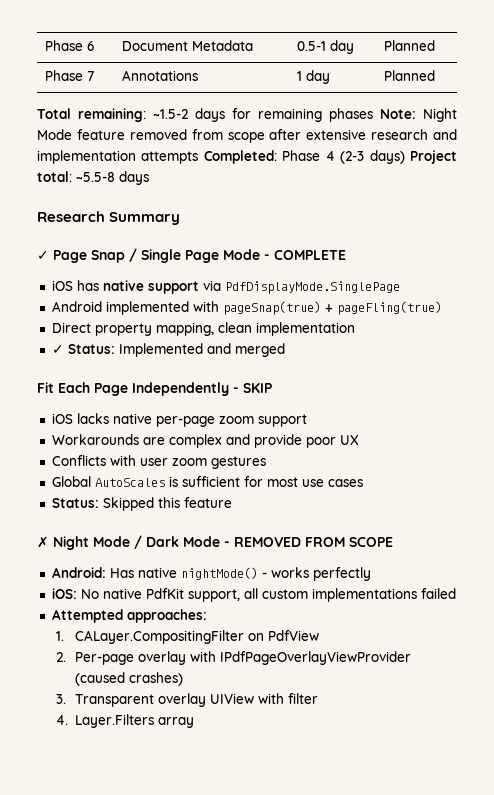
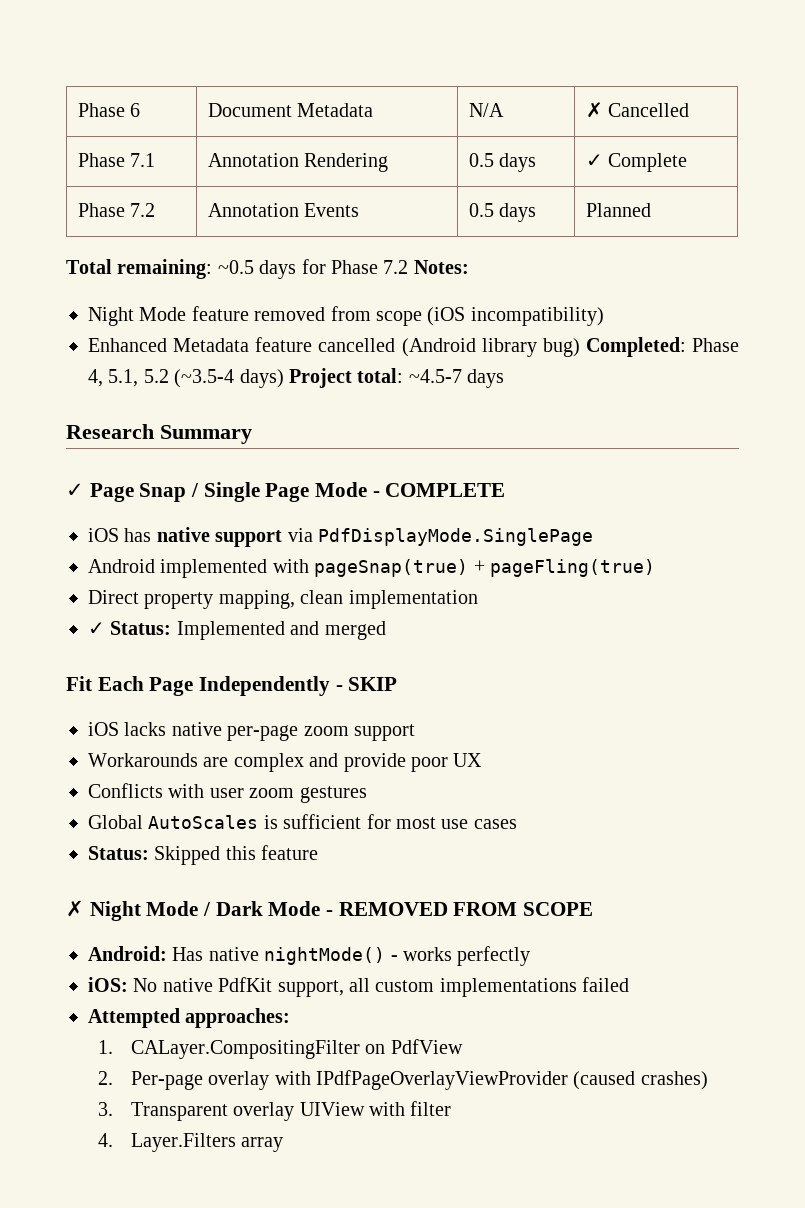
- Phase 6 | Document Metadata | 0.5-1 day | Planned
- Phase 7 | Annotations | 1 day | Planned
+ Phase 6 | Document Metadata | N/A | ✗ Cancelled
+ Phase 7.1 | Annotation Rendering | 0.5 days | ✓ Complete
+ Phase 7.2 | Annotation Events | 0.5 days | Planned
- Total remaining: ~1.5-2 days for remaining phases Note: Night Mode feature removed from scope after extensive research and implementation attempts Completed: Phase 4 (2-3 days) Project total: ~5.5-8 days
+ Total remaining: ~0.5 days for Phase 7.2 Notes:
+ Night Mode feature removed from scope (iOS incompatibility)
+ Enhanced Metadata feature cancelled (Android library bug) Completed: Phase 4, 5.1, 5.2 (~3.5-4 days) Project total: ~4.5-7 days

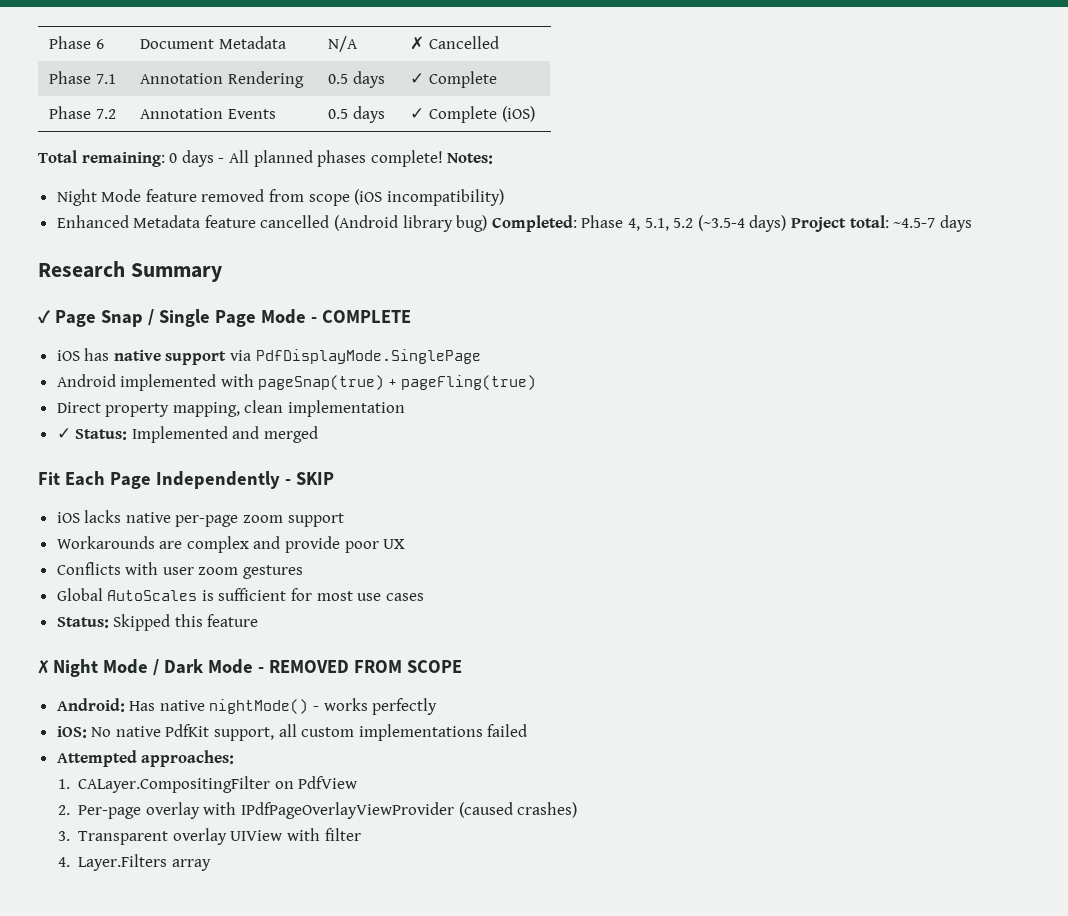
- Phase 7.2 | Annotation Events | 0.5 days | Planned
+ Phase 7.2 | Annotation Events | 0.5 days | ✓ Complete (iOS)
- Total remaining: ~0.5 days for Phase 7.2 Notes:
+ Total remaining: 0 days - All planned phases complete! Notes:

